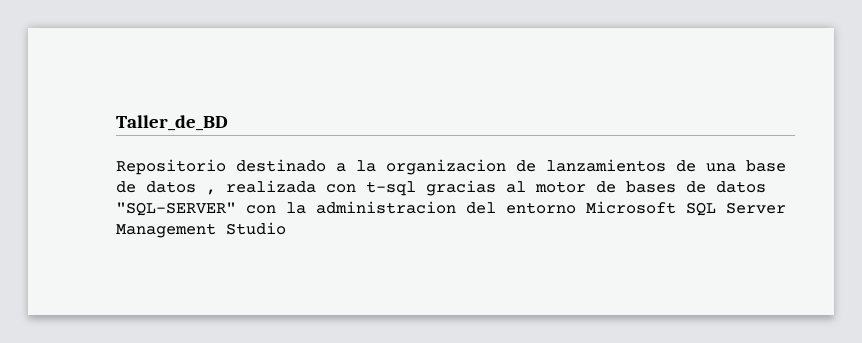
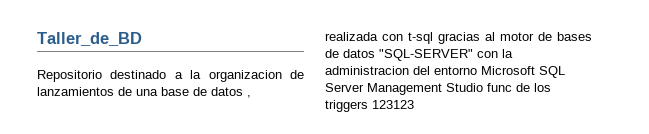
- Repositorio destinado a la organizacion de lanzamientos de una base de datos , realizada con t-sql gracias al motor de bases de datos "SQL-SERVER" con la administracion del entorno Microsoft SQL Server Management Studio
+ Repositorio destinado a la organizacion de lanzamientos de una base de datos , realizada con t-sql gracias al motor de bases de datos "SQL-SERVER" con la administracion del entorno Microsoft SQL Server Management Studio func de los triggers 123123

